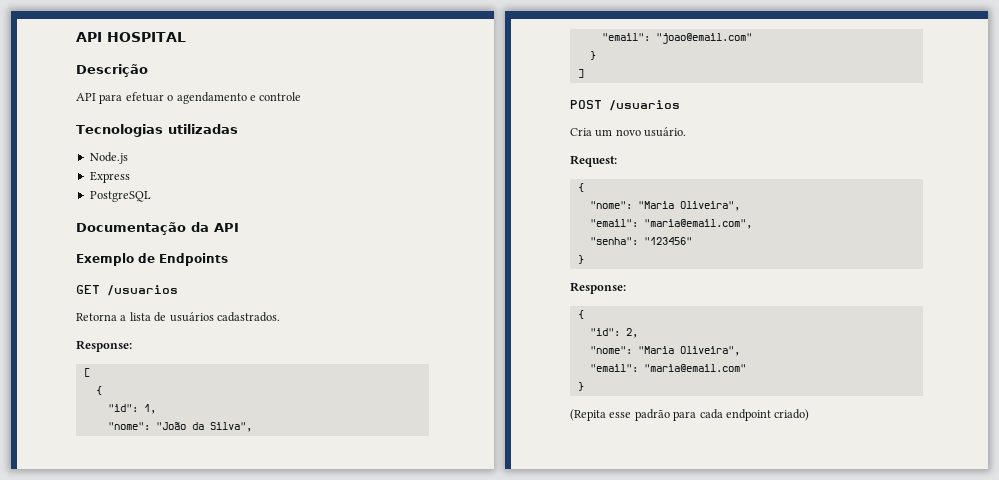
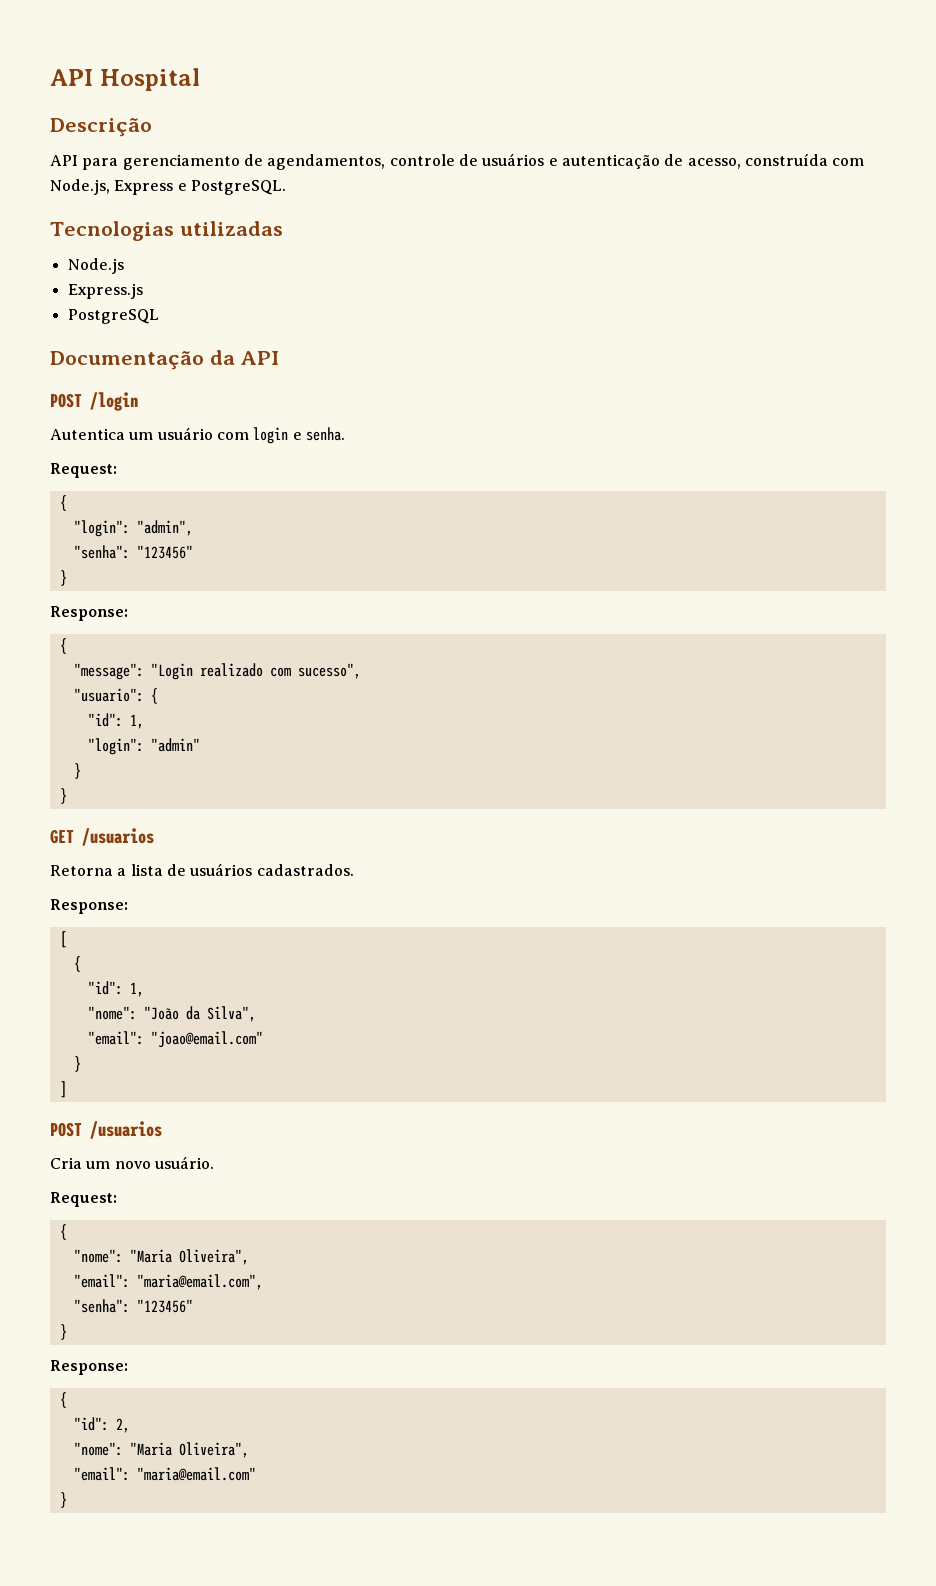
- API HOSPITAL
+ API Hospital
- API para efetuar o agendamento e controle
+ API para gerenciamento de agendamentos, controle de usuários e autenticação de acesso, construída com Node.js, Express e PostgreSQL.
- Express
+ Express.js
- Exemplo de Endpoints
+ POST /login
+ Autentica um usuário com login e senha.
+ Request:
+ {
+ "login": "admin",
+ "senha": "123456"
+ }
+ Response:
+ {
+ "message": "Login realizado com sucesso",
+ "usuario": {
+ "id": 1,
+ "login": "admin"
+ }
+ }
- (Repita esse padrão para cada endpoint criado)

